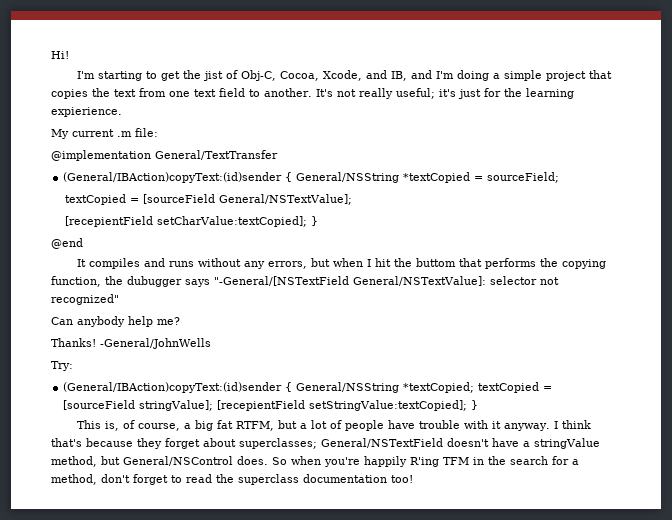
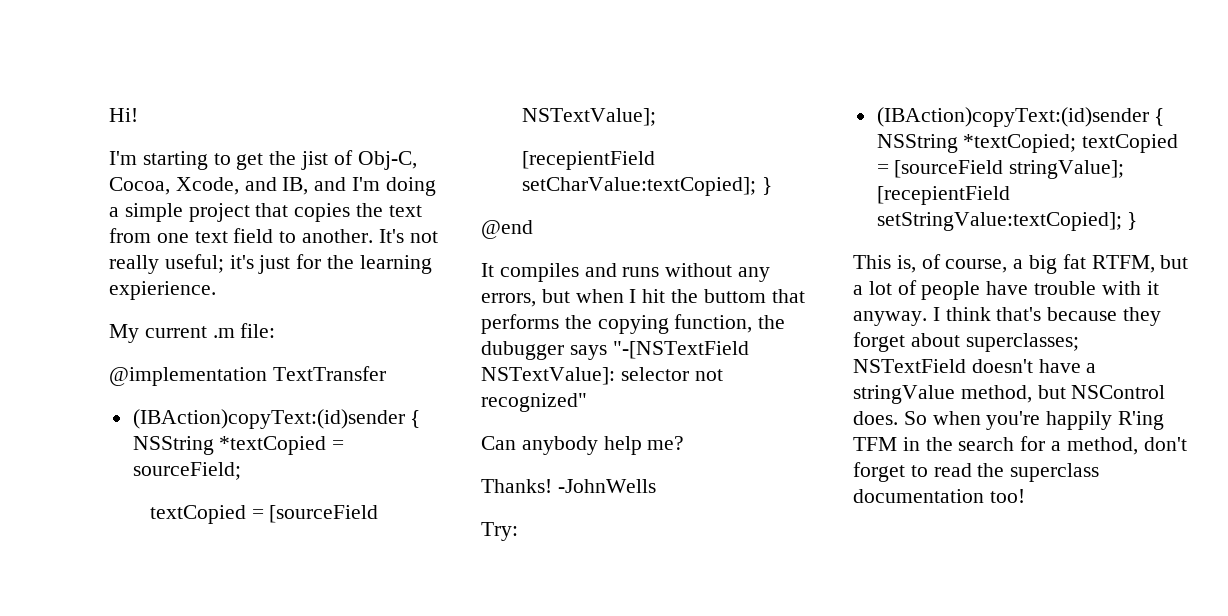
- @implementation General/TextTransfer
- (General/IBAction)copyText:(id)sender { General/NSString *textCopied = sourceField;
+ @implementation TextTransfer
+ (IBAction)copyText:(id)sender { NSString *textCopied = sourceField;
- textCopied = [sourceField General/NSTextValue];
+ textCopied = [sourceField NSTextValue];
- It compiles and runs without any errors, but when I hit the buttom that performs the copying function, the dubugger says "-General/[NSTextField General/NSTextValue]: selector not recognized"
+ It compiles and runs without any errors, but when I hit the buttom that performs the copying function, the dubugger says "-[NSTextField NSTextValue]: selector not recognized"
- -General/JohnWells
+ -JohnWells
- (General/IBAction)copyText:(id)sender { General/NSString *textCopied; textCopied = [sourceField stringValue]; [recepientField setStringValue:textCopied]; }
+ (IBAction)copyText:(id)sender { NSString *textCopied; textCopied = [sourceField stringValue]; [recepientField setStringValue:textCopied]; }
- I think that's because they forget about superclasses; General/NSTextField doesn't have a stringValue method, but General/NSControl does.
+ I think that's because they forget about superclasses; NSTextField doesn't have a stringValue method, but NSControl does.

